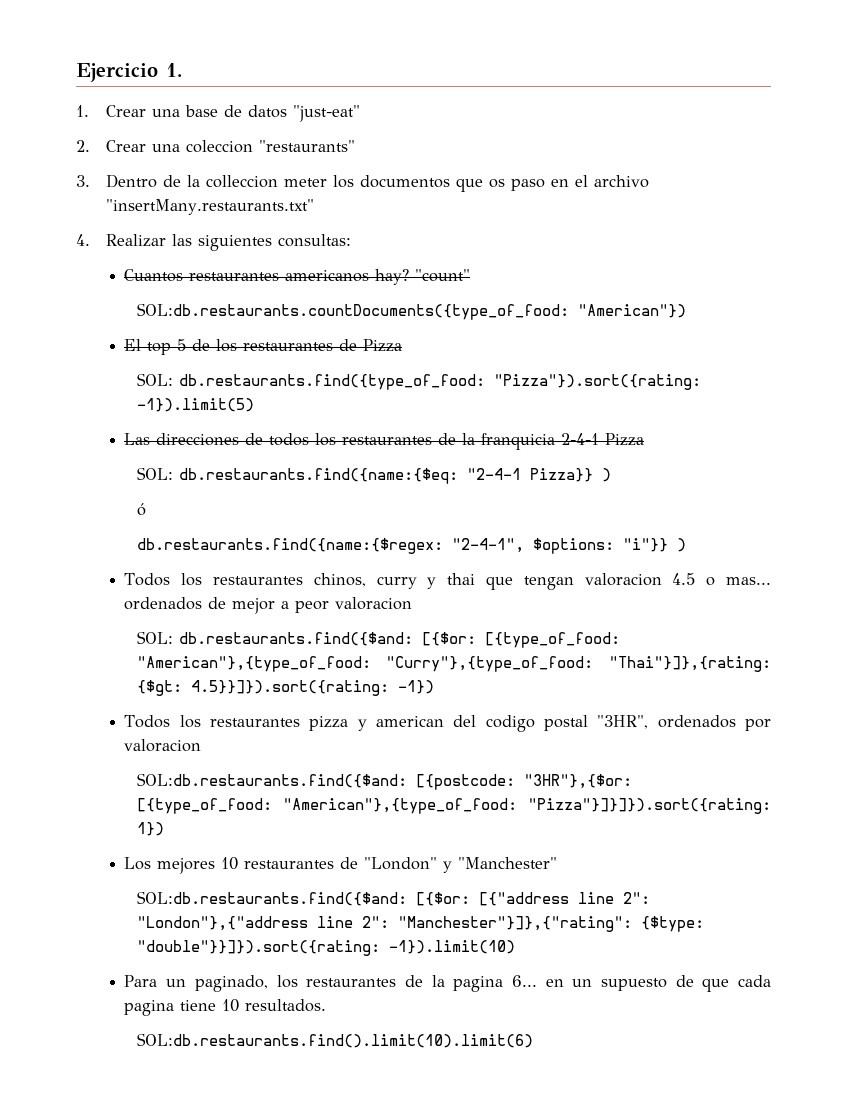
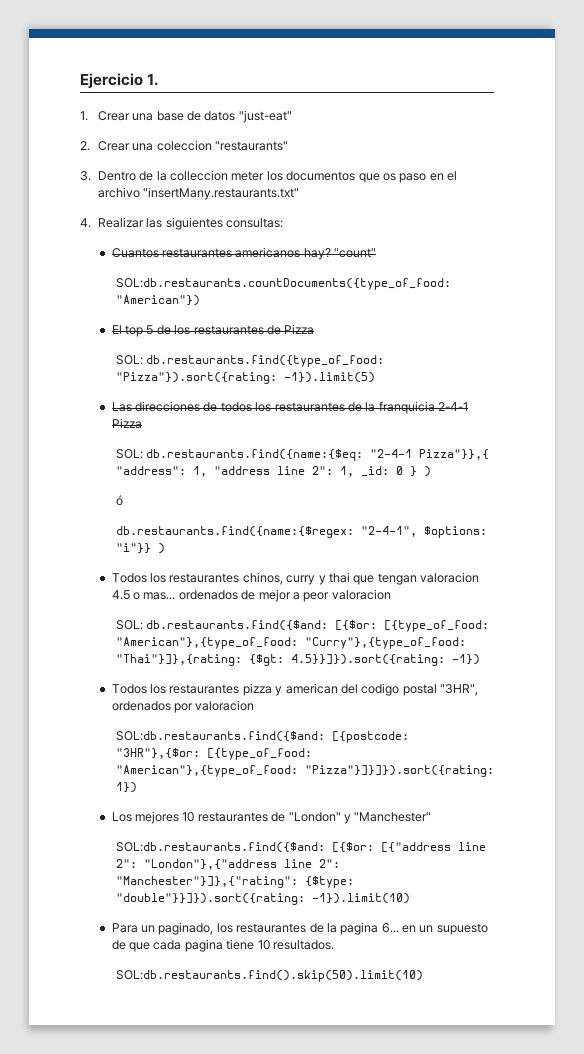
- SOL: db.restaurants.find({name:{$eq: "2-4-1 Pizza}} )
+ SOL: db.restaurants.find({name:{$eq: "2-4-1 Pizza"}},{ "address": 1, "address line 2": 1, _id: 0 } )
- SOL:db.restaurants.find().limit(10).limit(6)
+ SOL:db.restaurants.find().skip(50).limit(10)

